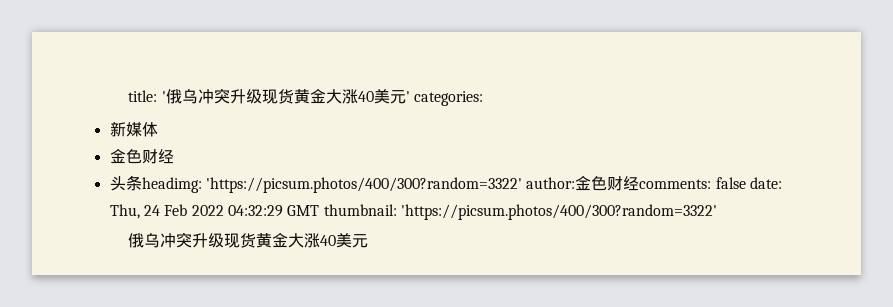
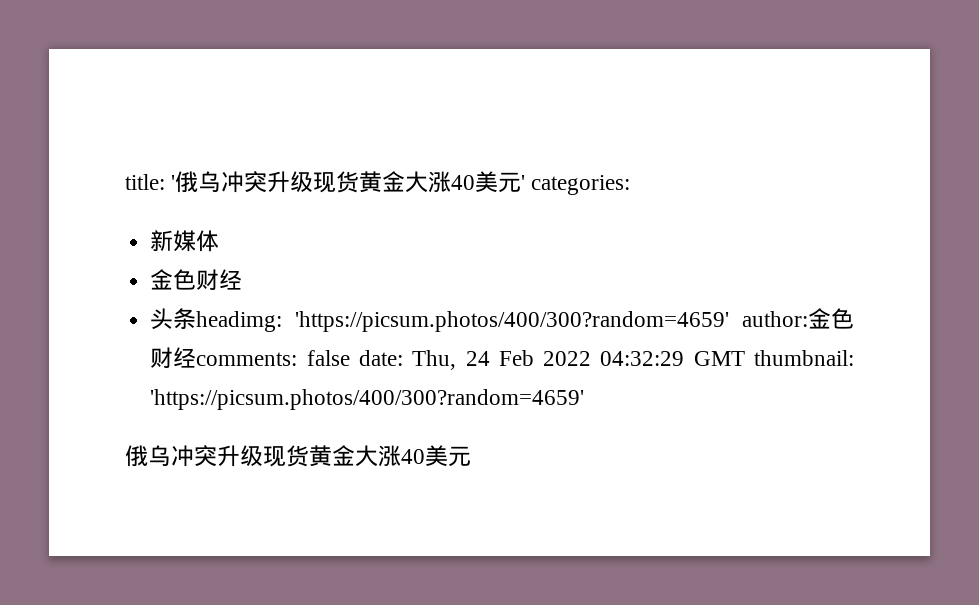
- 头条headimg: 'https://picsum.photos/400/300?random=3322' author:金色财经comments: false date: Thu, 24 Feb 2022 04:32:29 GMT thumbnail: 'https://picsum.photos/400/300?random=3322'
+ 头条headimg: 'https://picsum.photos/400/300?random=4659' author:金色财经comments: false date: Thu, 24 Feb 2022 04:32:29 GMT thumbnail: 'https://picsum.photos/400/300?random=4659'

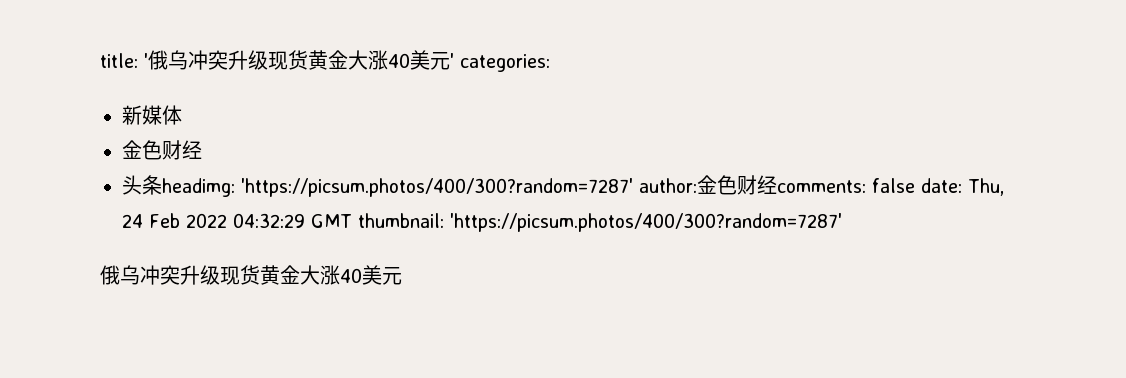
- 头条headimg: 'https://picsum.photos/400/300?random=4659' author:金色财经comments: false date: Thu, 24 Feb 2022 04:32:29 GMT thumbnail: 'https://picsum.photos/400/300?random=4659'
+ 头条headimg: 'https://picsum.photos/400/300?random=7287' author:金色财经comments: false date: Thu, 24 Feb 2022 04:32:29 GMT thumbnail: 'https://picsum.photos/400/300?random=7287'

